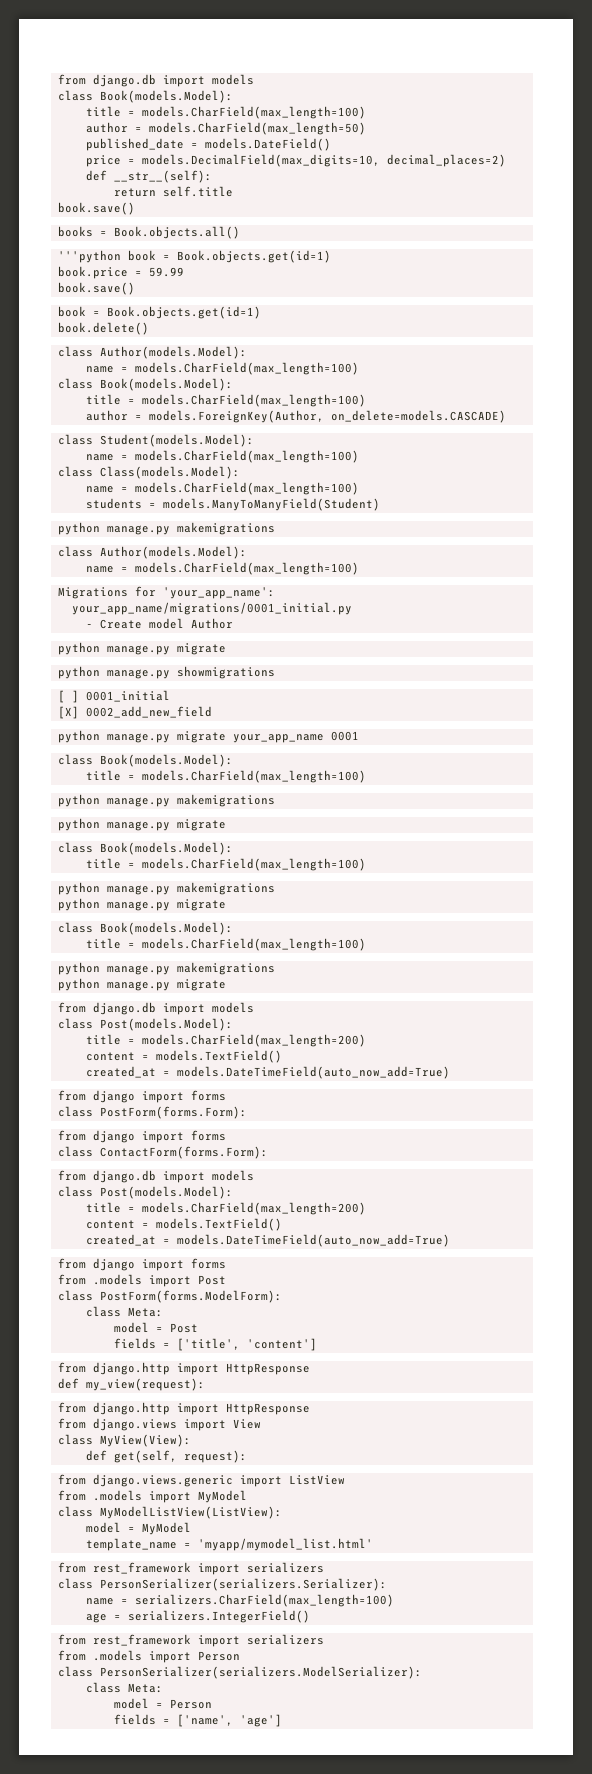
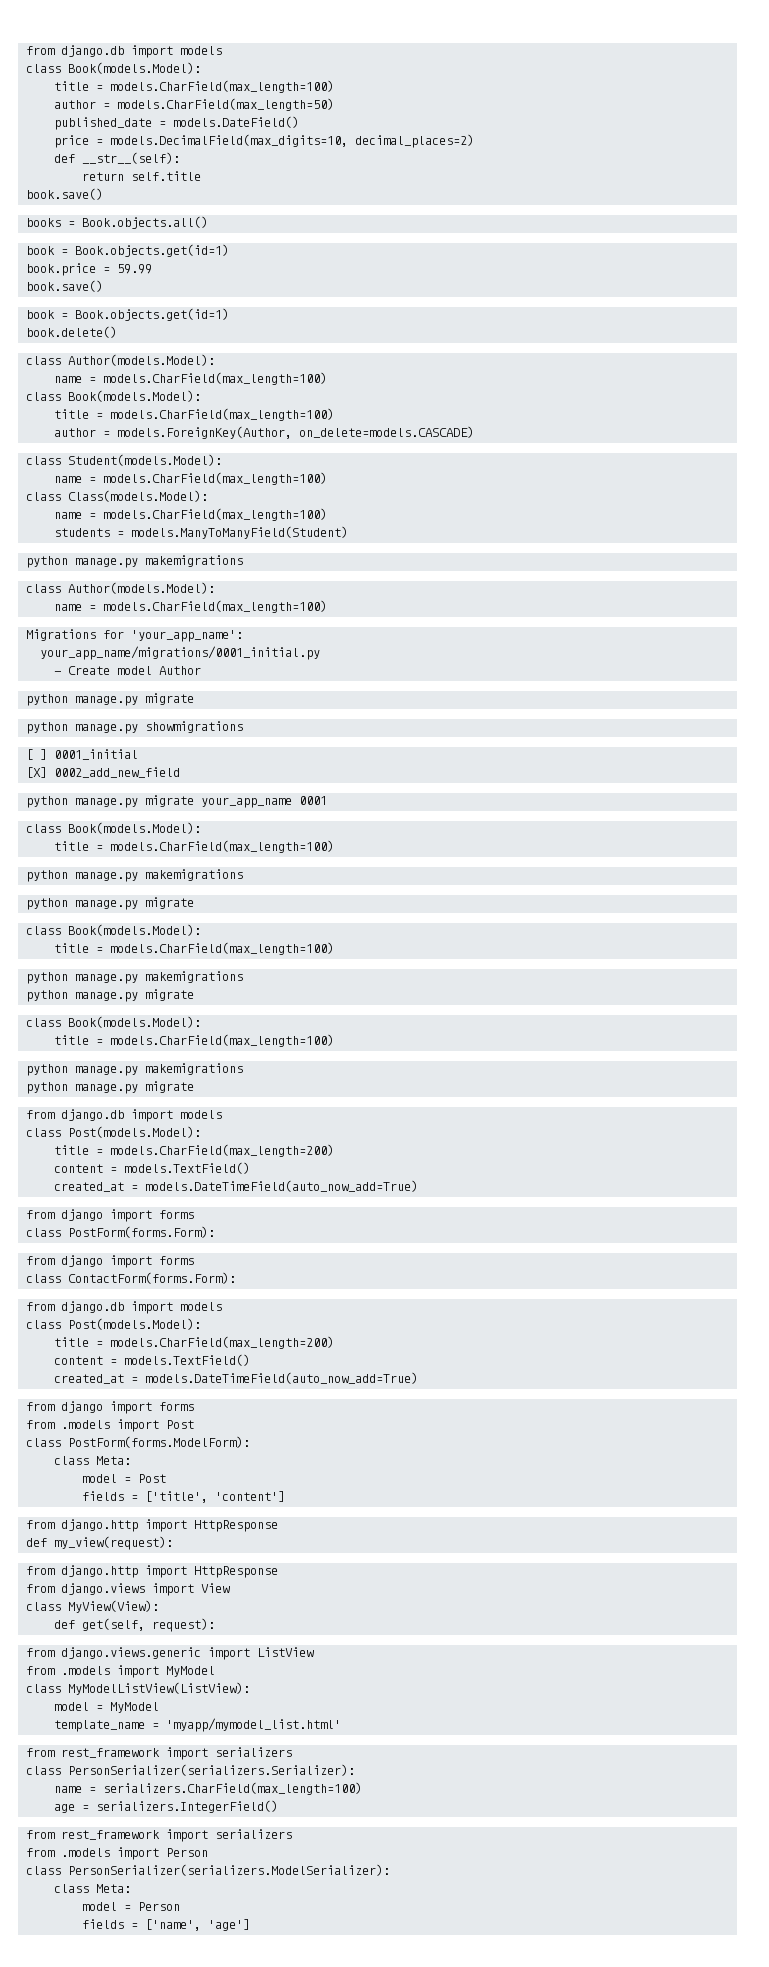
  books = Book.objects.all()
- '''python book = Book.objects.get(id=1)
+ book = Book.objects.get(id=1)

